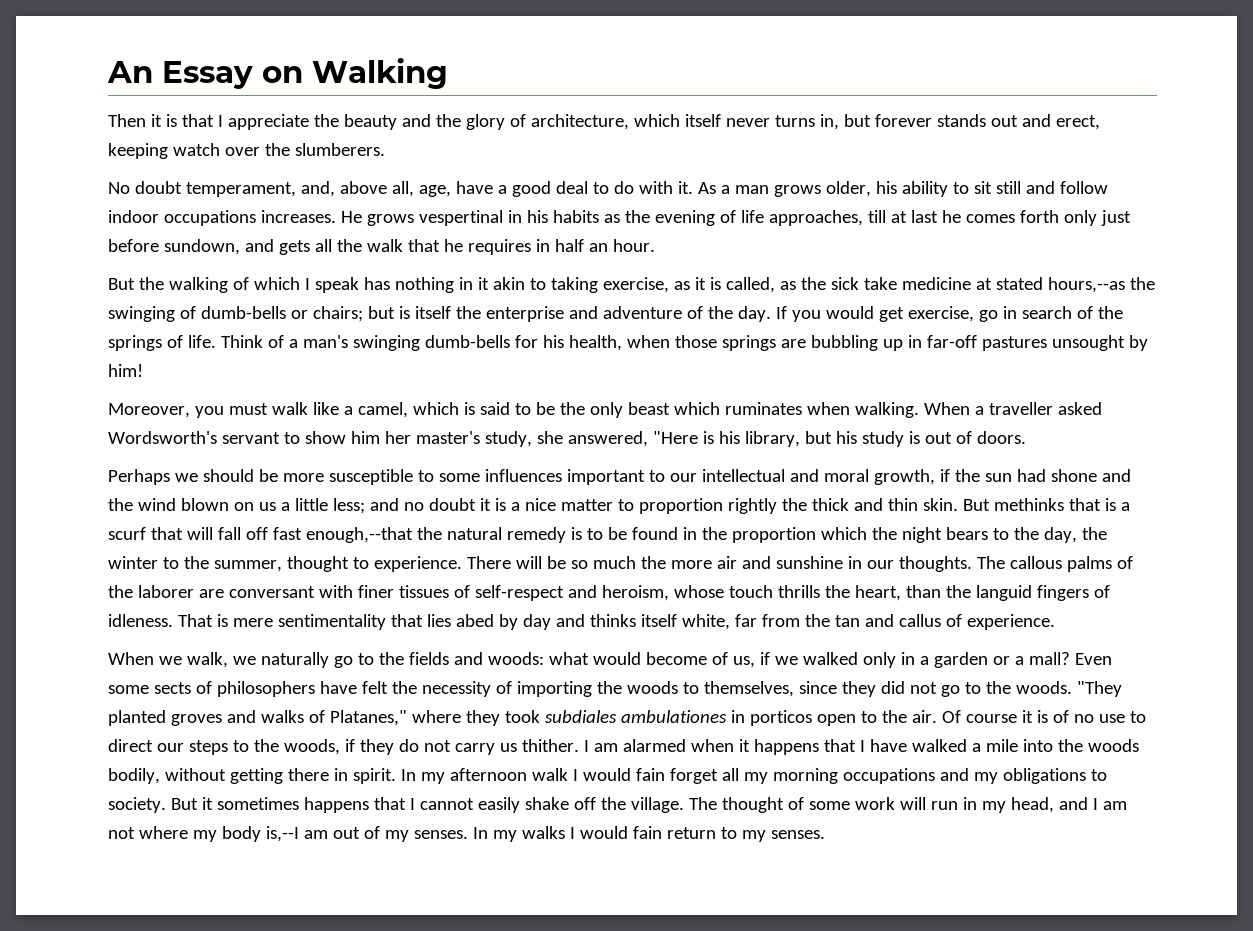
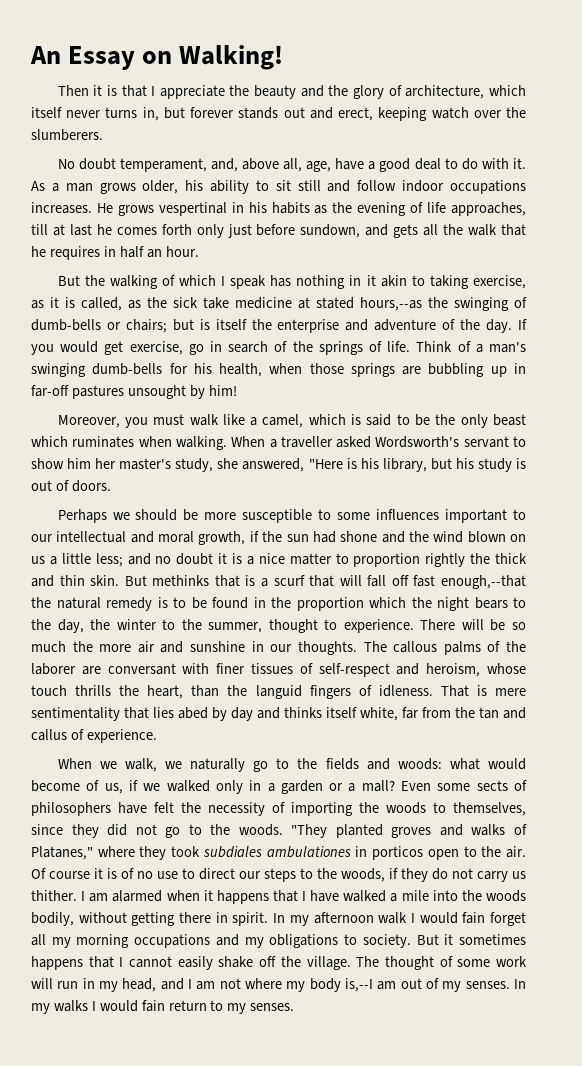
- An Essay on Walking
+ An Essay on Walking!

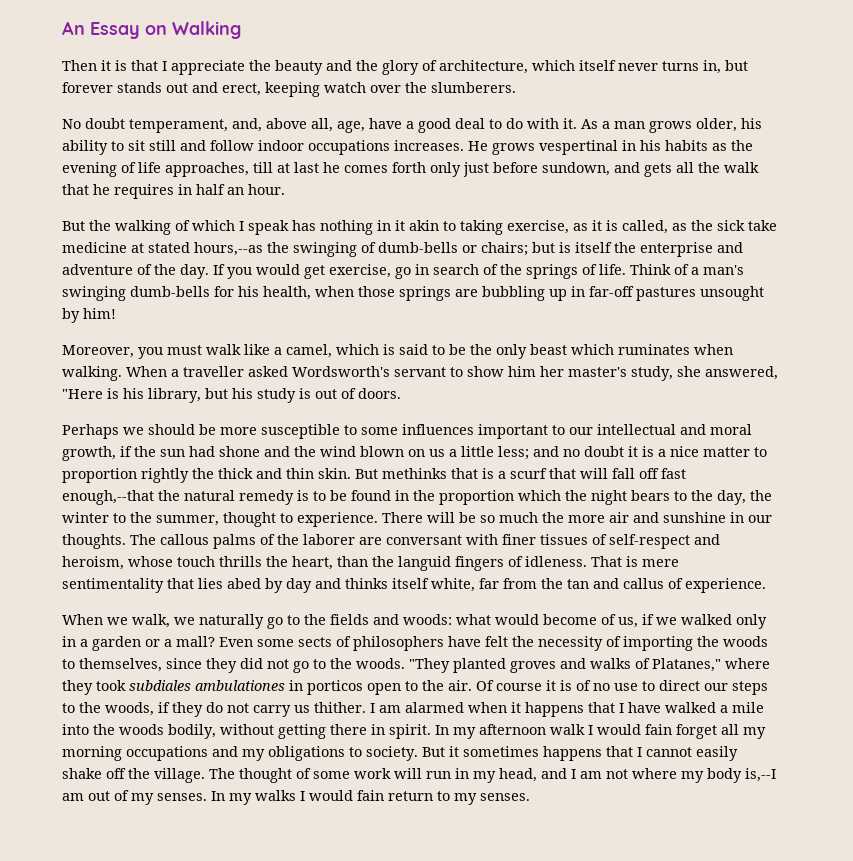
- An Essay on Walking!
+ An Essay on Walking

